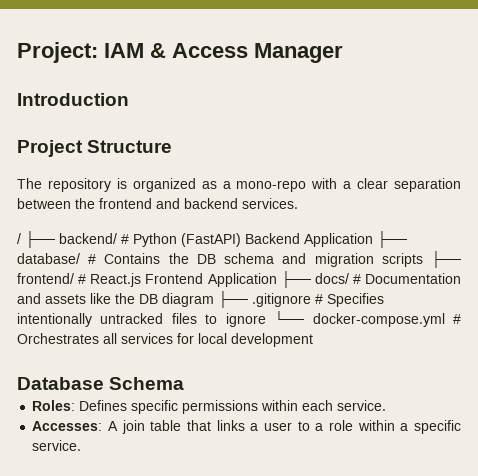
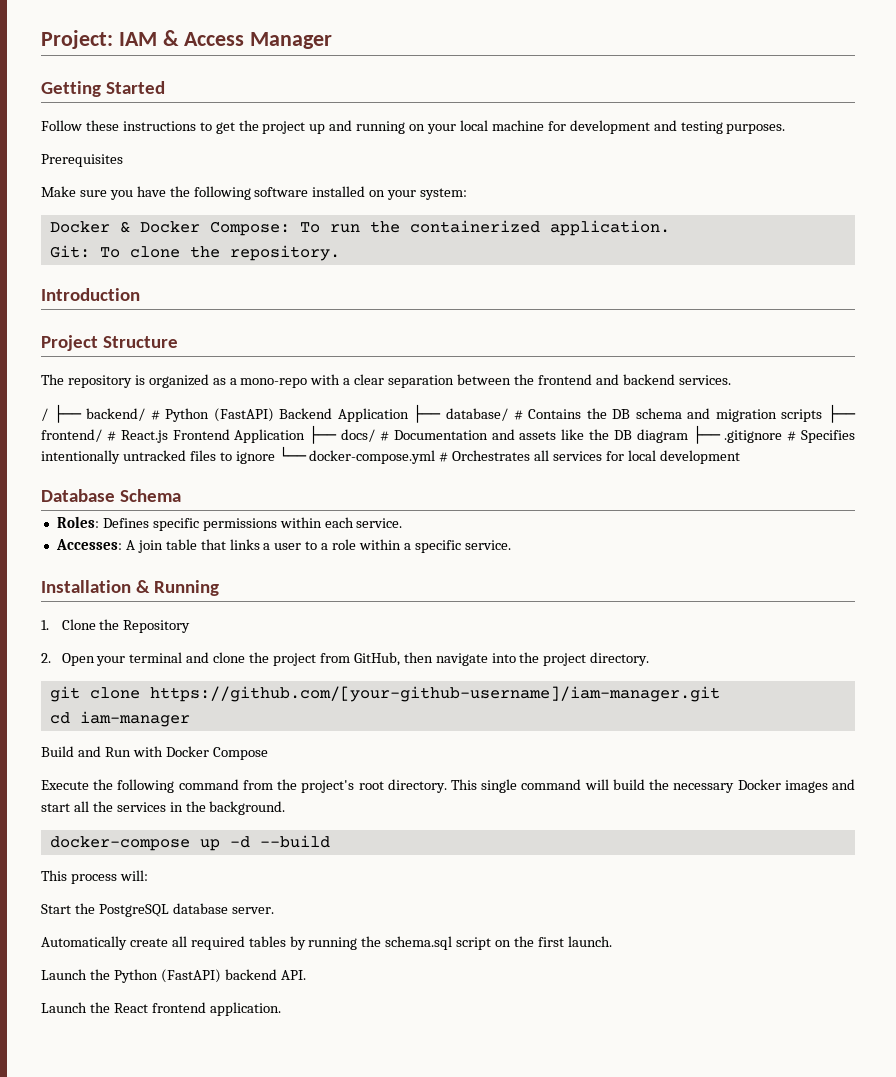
+ Getting Started
+ Follow these instructions to get the project up and running on your local machine for development and testing purposes.
+ Prerequisites
+ Make sure you have the following software installed on your system:
+ Docker & Docker Compose: To run the containerized application.
+ Git: To clone the repository.
+ Installation & Running
+ 1. Clone the Repository
+ 2. Open your terminal and clone the project from GitHub, then navigate into the project directory.
+ git clone https://github.com/[your-github-username]/iam-manager.git
+ cd iam-manager
+ Build and Run with Docker Compose
+ Execute the following command from the project's root directory. This single command will build the necessary Docker images and start all the services in the background.
+ docker-compose up -d --build
+ This process will:
+ Start the PostgreSQL database server.
+ Automatically create all required tables by running the schema.sql script on the first launch.
+ Launch the Python (FastAPI) backend API.
+ Launch the React frontend application.

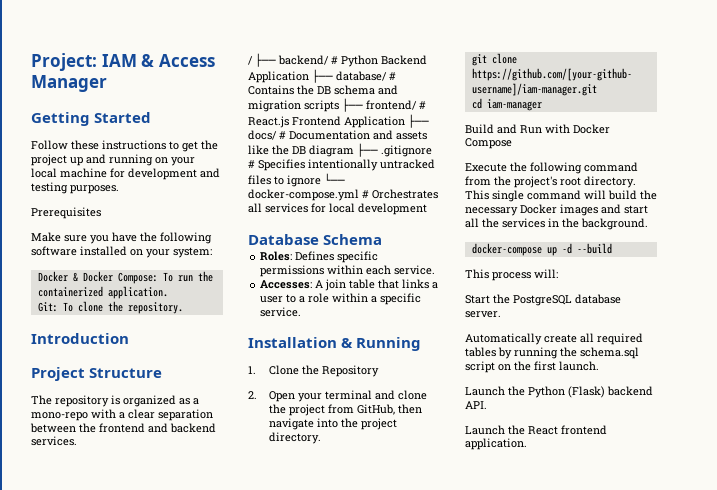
- / ├── backend/ # Python (FastAPI) Backend Application ├── database/ # Contains the DB schema and migration scripts ├── frontend/ # React.js Frontend Application ├── docs/ # Documentation and assets like the DB diagram ├── .gitignore # Specifies intentionally untracked files to ignore └── docker-compose.yml # Orchestrates all services for local development
+ / ├── backend/ # Python Backend Application ├── database/ # Contains the DB schema and migration scripts ├── frontend/ # React.js Frontend Application ├── docs/ # Documentation and assets like the DB diagram ├── .gitignore # Specifies intentionally untracked files to ignore └── docker-compose.yml # Orchestrates all services for local development
- Launch the Python (FastAPI) backend API.
+ Launch the Python (Flask) backend API.

